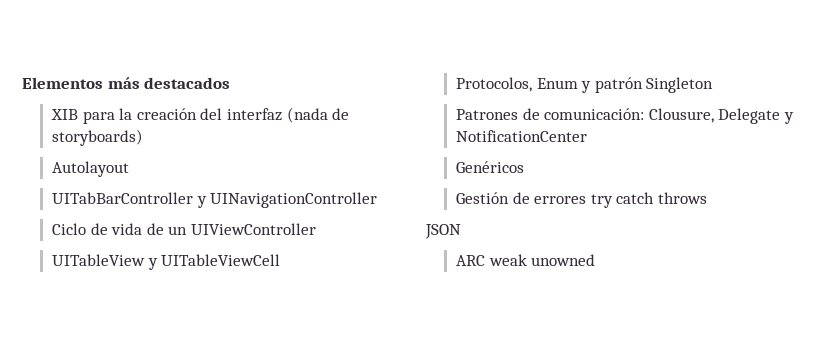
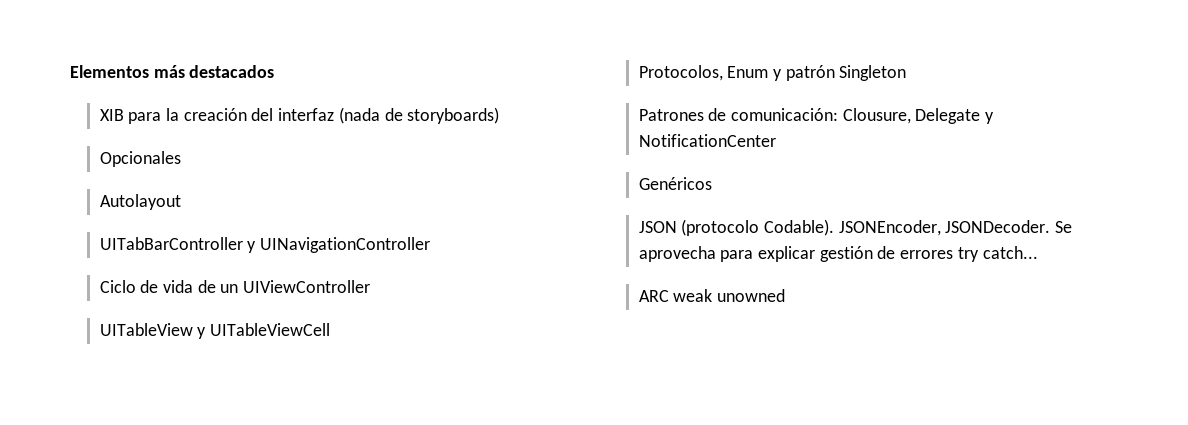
+ Opcionales
- Gestión de errores try catch throws
- JSON
+ JSON (protocolo Codable). JSONEncoder, JSONDecoder. Se aprovecha para explicar gestión de errores try catch...

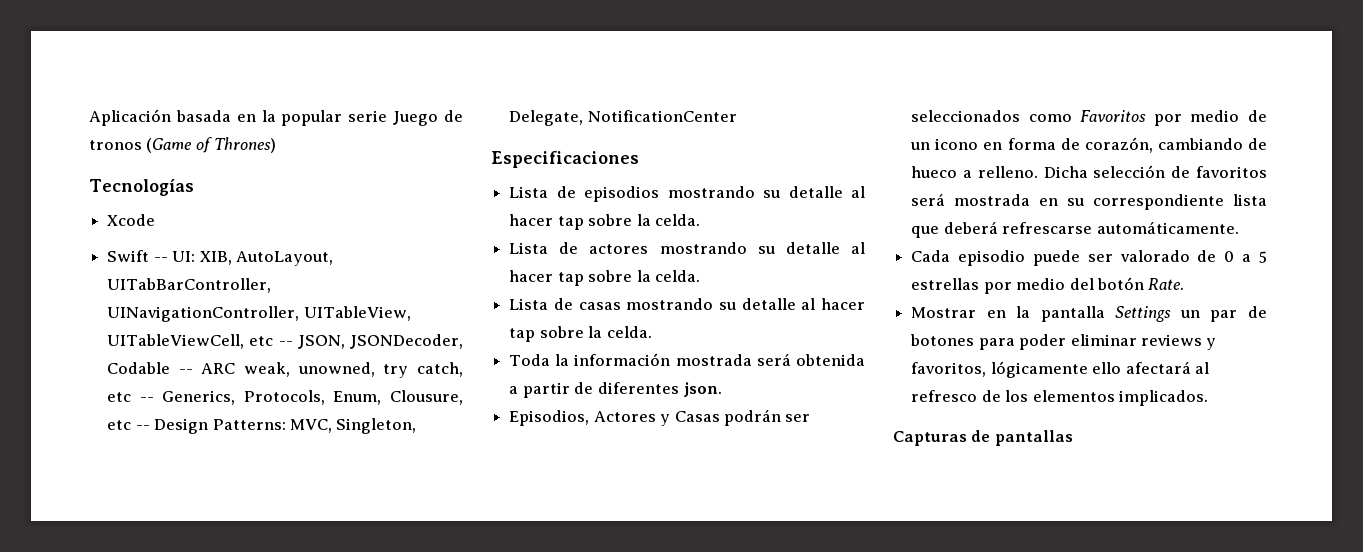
- Elementos más destacados
- XIB para la creación del interfaz (nada de storyboards)
- Opcionales
- Autolayout
- UITabBarController y UINavigationController
- Ciclo de vida de un UIViewController
- UITableView y UITableViewCell
- Protocolos, Enum y patrón Singleton
- Patrones de comunicación: Clousure, Delegate y NotificationCenter
- Genéricos
- JSON (protocolo Codable). JSONEncoder, JSONDecoder. Se aprovecha para explicar gestión de errores try catch...
- ARC weak unowned
+ Aplicación basada en la popular serie Juego de tronos (Game of Thrones)
+ Tecnologías
+ Xcode
+ Swift -- UI: XIB, AutoLayout, UITabBarController, UINavigationController, UITableView, UITableViewCell, etc -- JSON, JSONDecoder, Codable -- ARC weak, unowned, try catch, etc -- Generics, Protocols, Enum, Clousure, etc -- Design Patterns: MVC, Singleton, Delegate, NotificationCenter
+ Especificaciones
+ Lista de episodios mostrando su detalle al hacer tap sobre la celda.
+ Lista de actores mostrando su detalle al hacer tap sobre la celda.
+ Lista de casas mostrando su detalle al hacer tap sobre la celda.
+ Toda la información mostrada será obtenida a partir de diferentes json.
+ Episodios, Actores y Casas podrán ser seleccionados como Favoritos por medio de un icono en forma de corazón, cambiando de hueco a relleno. Dicha selección de favoritos será mostrada en su correspondiente lista que deberá refrescarse automáticamente.
+ Cada episodio puede ser valorado de 0 a 5 estrellas por medio del botón Rate.
+ Mostrar en la pantalla Settings un par de botones para poder eliminar reviews y favoritos, lógicamente ello afectará al refresco de los elementos implicados.
+ Capturas de pantallas

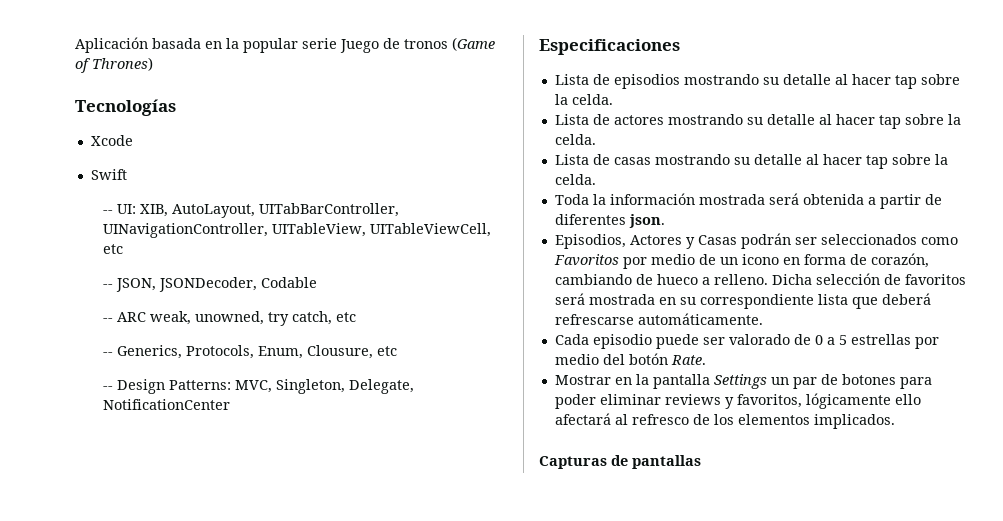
- Swift -- UI: XIB, AutoLayout, UITabBarController, UINavigationController, UITableView, UITableViewCell, etc -- JSON, JSONDecoder, Codable -- ARC weak, unowned, try catch, etc -- Generics, Protocols, Enum, Clousure, etc -- Design Patterns: MVC, Singleton, Delegate, NotificationCenter
+ Swift
+ -- UI: XIB, AutoLayout, UITabBarController, UINavigationController, UITableView, UITableViewCell, etc
+ -- JSON, JSONDecoder, Codable
+ -- ARC weak, unowned, try catch, etc
+ -- Generics, Protocols, Enum, Clousure, etc
+ -- Design Patterns: MVC, Singleton, Delegate, NotificationCenter

